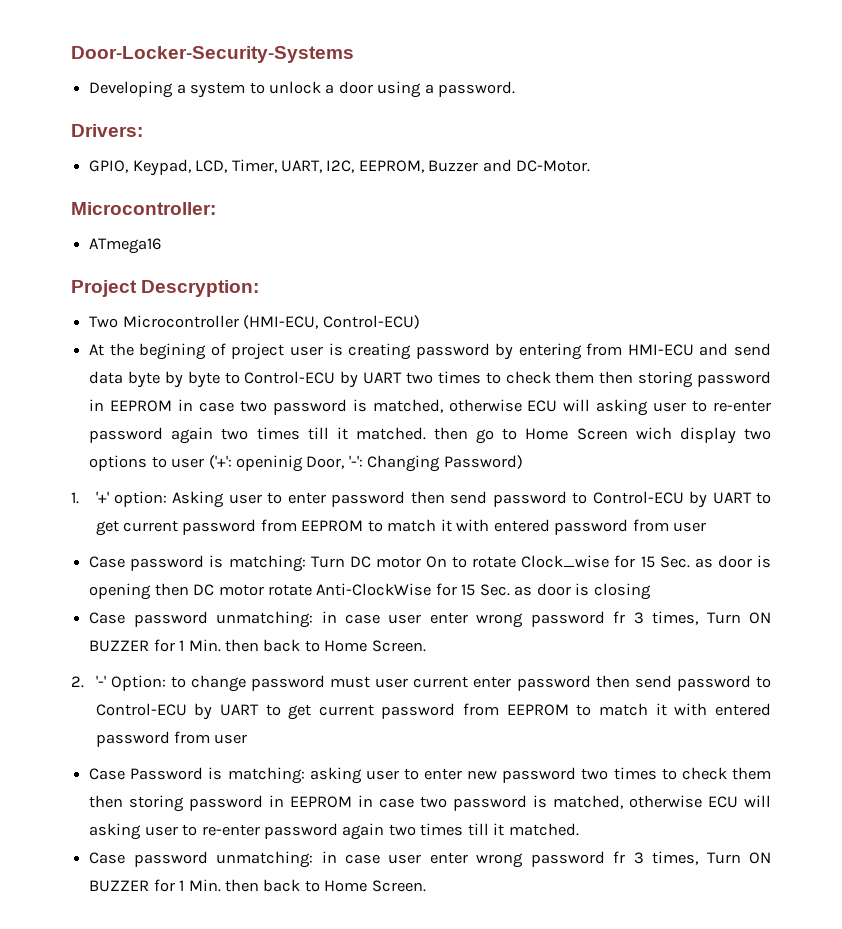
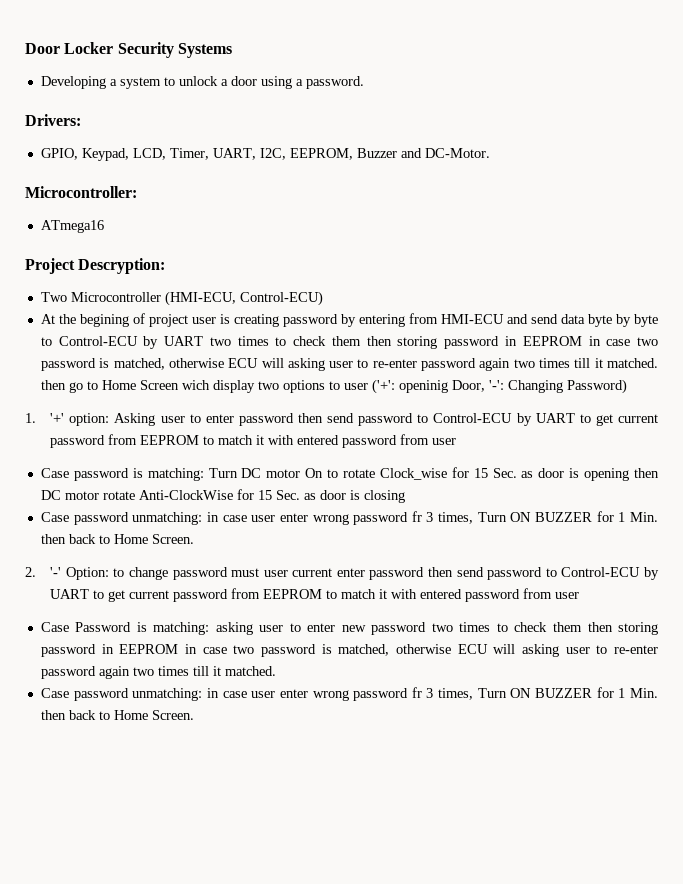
- Door-Locker-Security-Systems
+ Door Locker Security Systems

